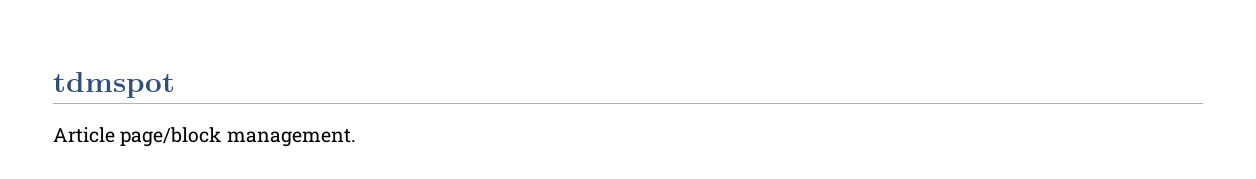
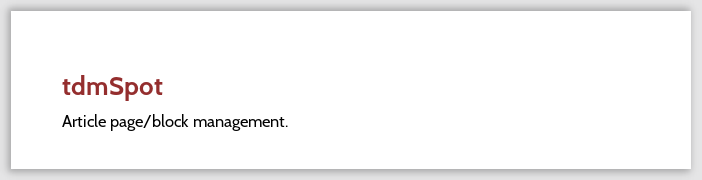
- tdmspot
+ tdmSpot

